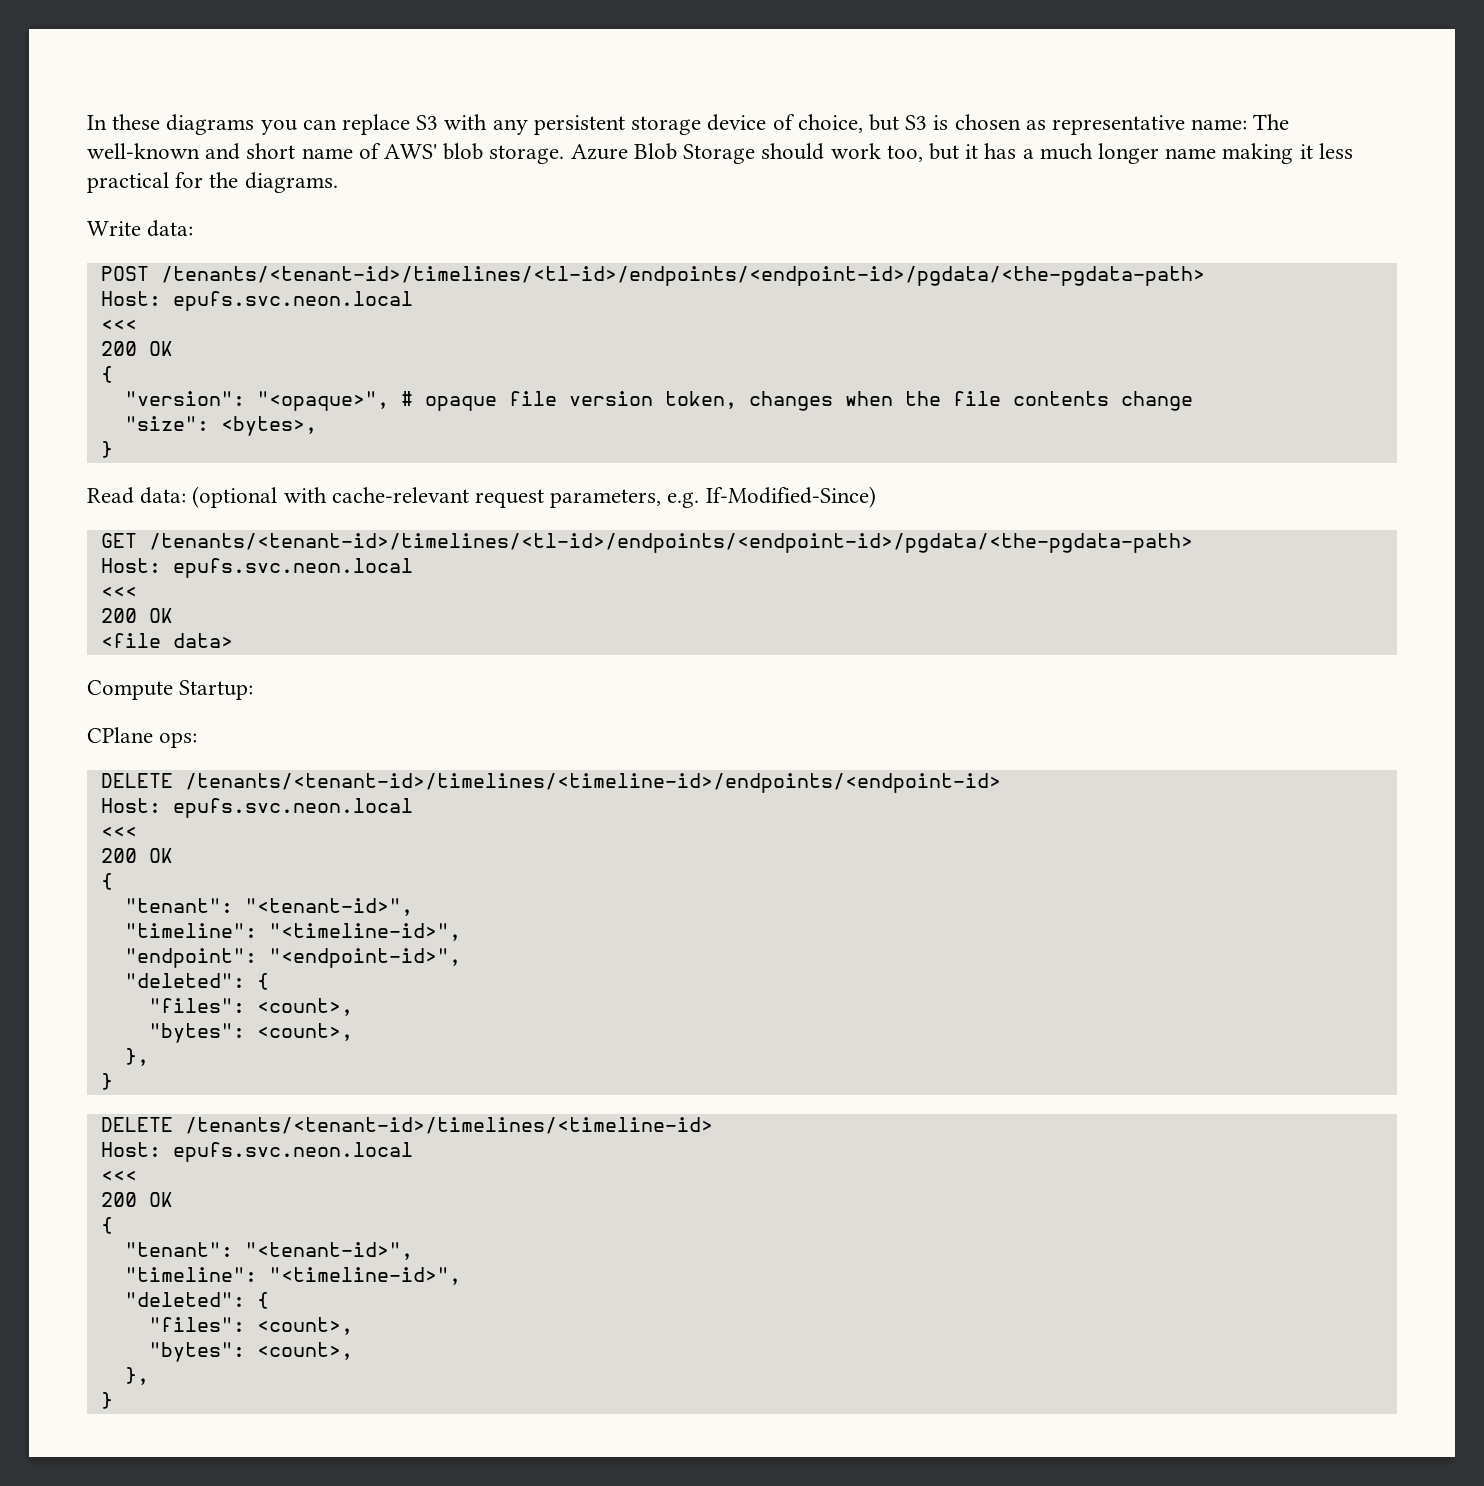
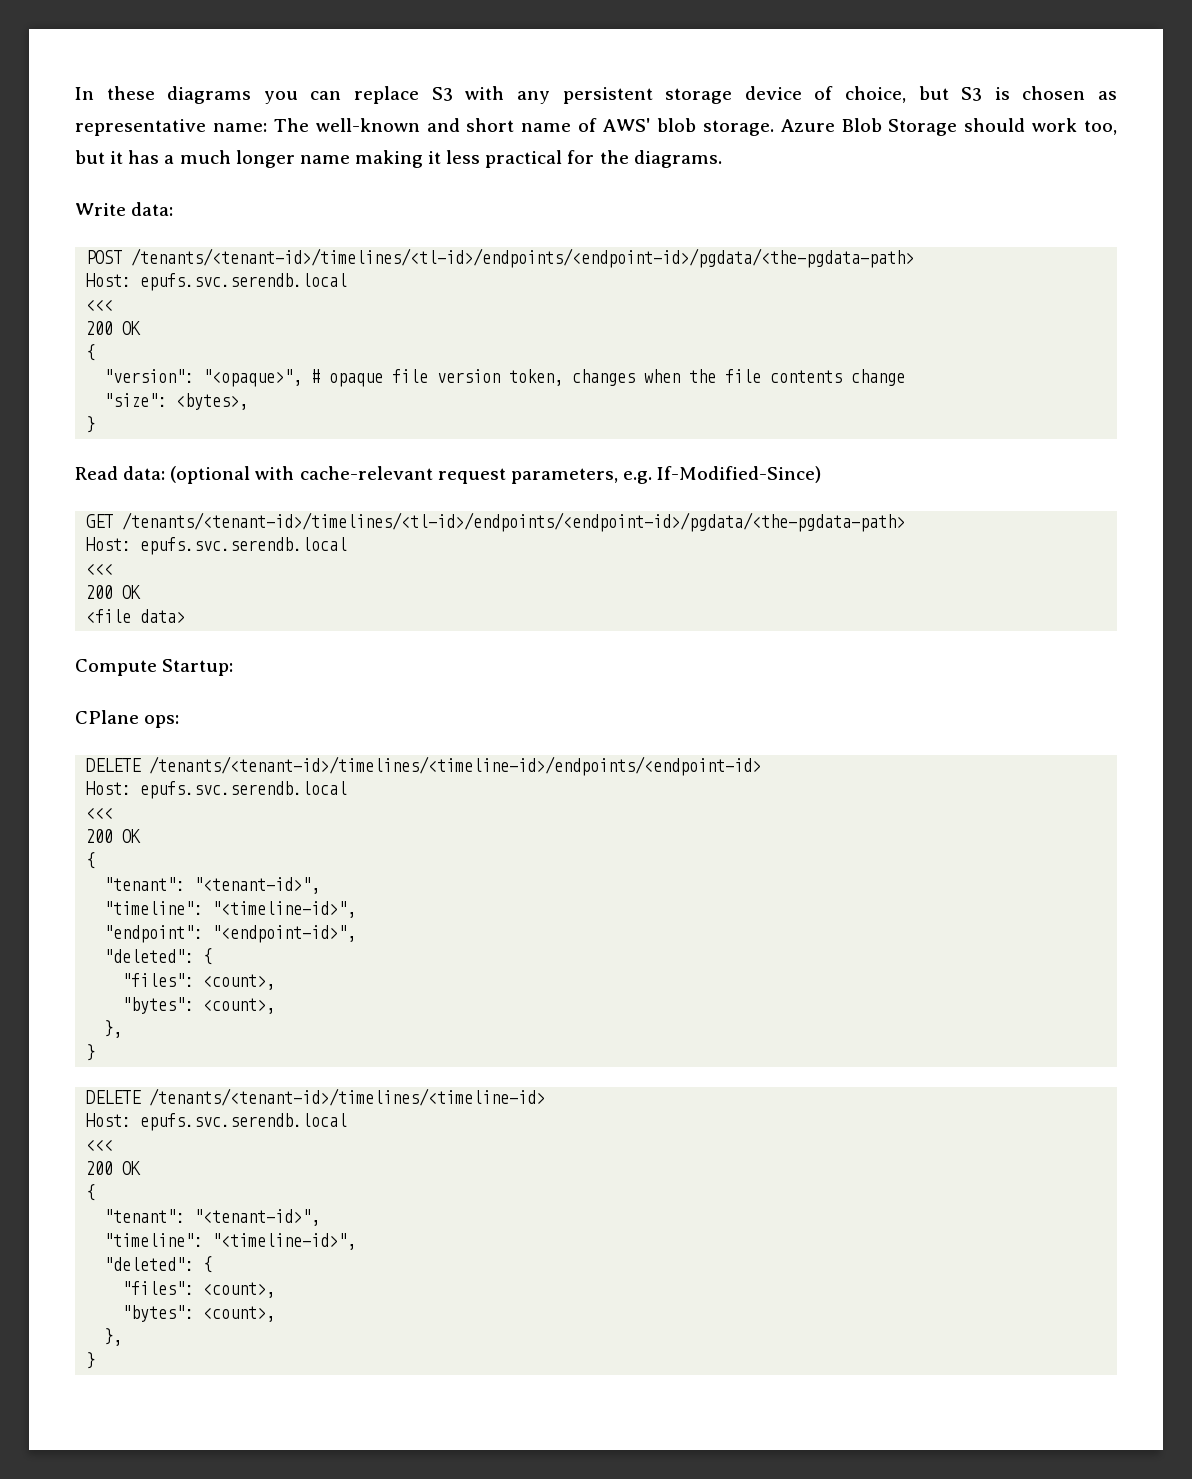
  POST /tenants/<tenant-id>/timelines/<tl-id>/endpoints/<endpoint-id>/pgdata/<the-pgdata-path>
- Host: epufs.svc.neon.local
+ Host: epufs.svc.serendb.local
  GET /tenants/<tenant-id>/timelines/<tl-id>/endpoints/<endpoint-id>/pgdata/<the-pgdata-path>
- Host: epufs.svc.neon.local
+ Host: epufs.svc.serendb.local
  DELETE /tenants/<tenant-id>/timelines/<timeline-id>/endpoints/<endpoint-id>
- Host: epufs.svc.neon.local
+ Host: epufs.svc.serendb.local
  DELETE /tenants/<tenant-id>/timelines/<timeline-id>
- Host: epufs.svc.neon.local
+ Host: epufs.svc.serendb.local

